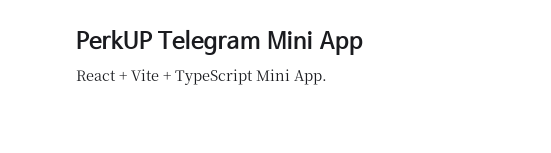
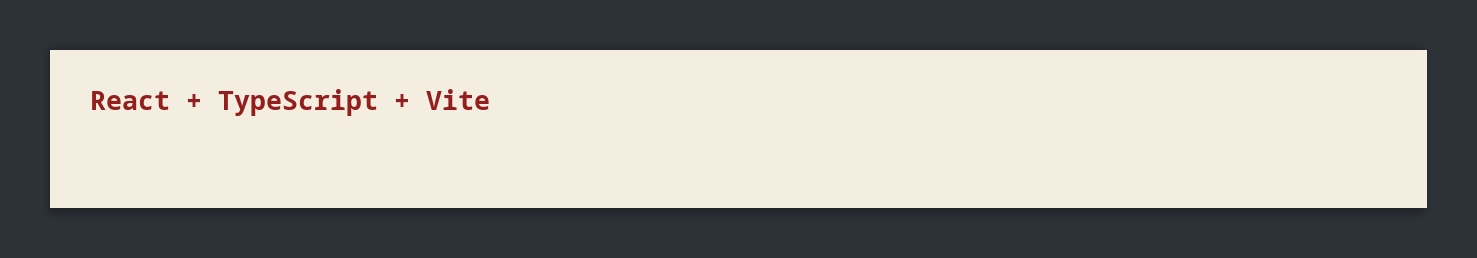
- PerkUP Telegram Mini App
- React + Vite + TypeScript Mini App.
+ React + TypeScript + Vite

